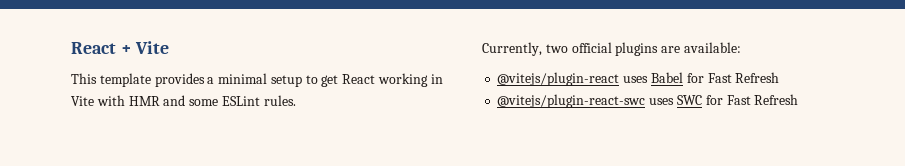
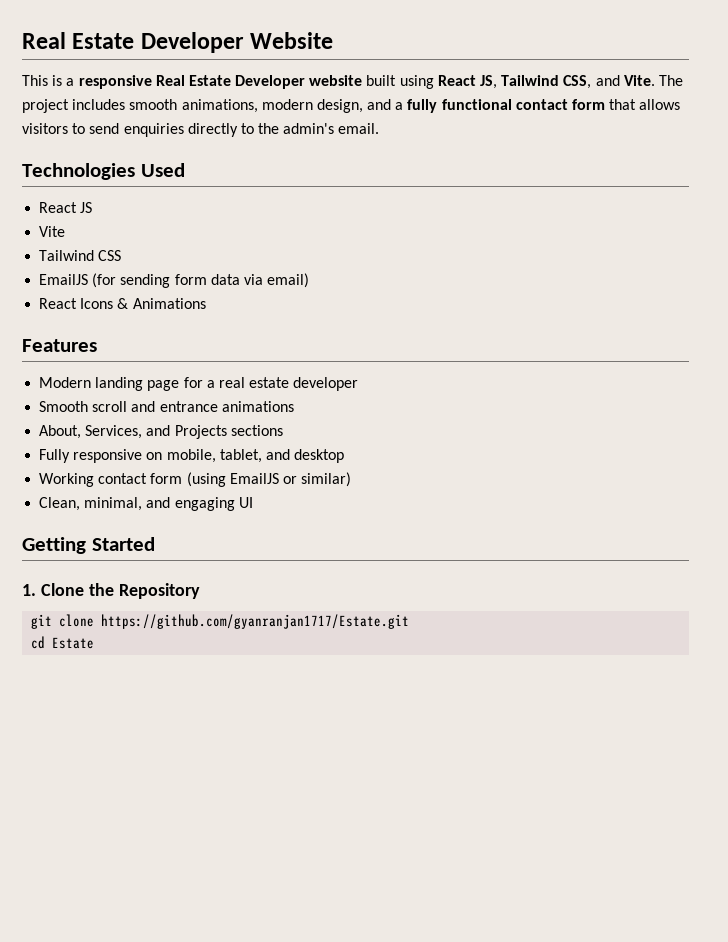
- React + Vite
- This template provides a minimal setup to get React working in Vite with HMR and some ESLint rules.
- Currently, two official plugins are available:
- @vitejs/plugin-react uses Babel for Fast Refresh
- @vitejs/plugin-react-swc uses SWC for Fast Refresh
+ Real Estate Developer Website
+ This is a responsive Real Estate Developer website built using React JS, Tailwind CSS, and Vite. The project includes smooth animations, modern design, and a fully functional contact form that allows visitors to send enquiries directly to the admin's email.
+ Technologies Used
+ React JS
+ Vite
+ Tailwind CSS
+ EmailJS (for sending form data via email)
+ React Icons & Animations
+ Features
+ Modern landing page for a real estate developer
+ Smooth scroll and entrance animations
+ About, Services, and Projects sections
+ Fully responsive on mobile, tablet, and desktop
+ Working contact form (using EmailJS or similar)
+ Clean, minimal, and engaging UI
+ Getting Started
+ 1. Clone the Repository
+ git clone https://github.com/gyanranjan1717/Estate.git
+ cd Estate

